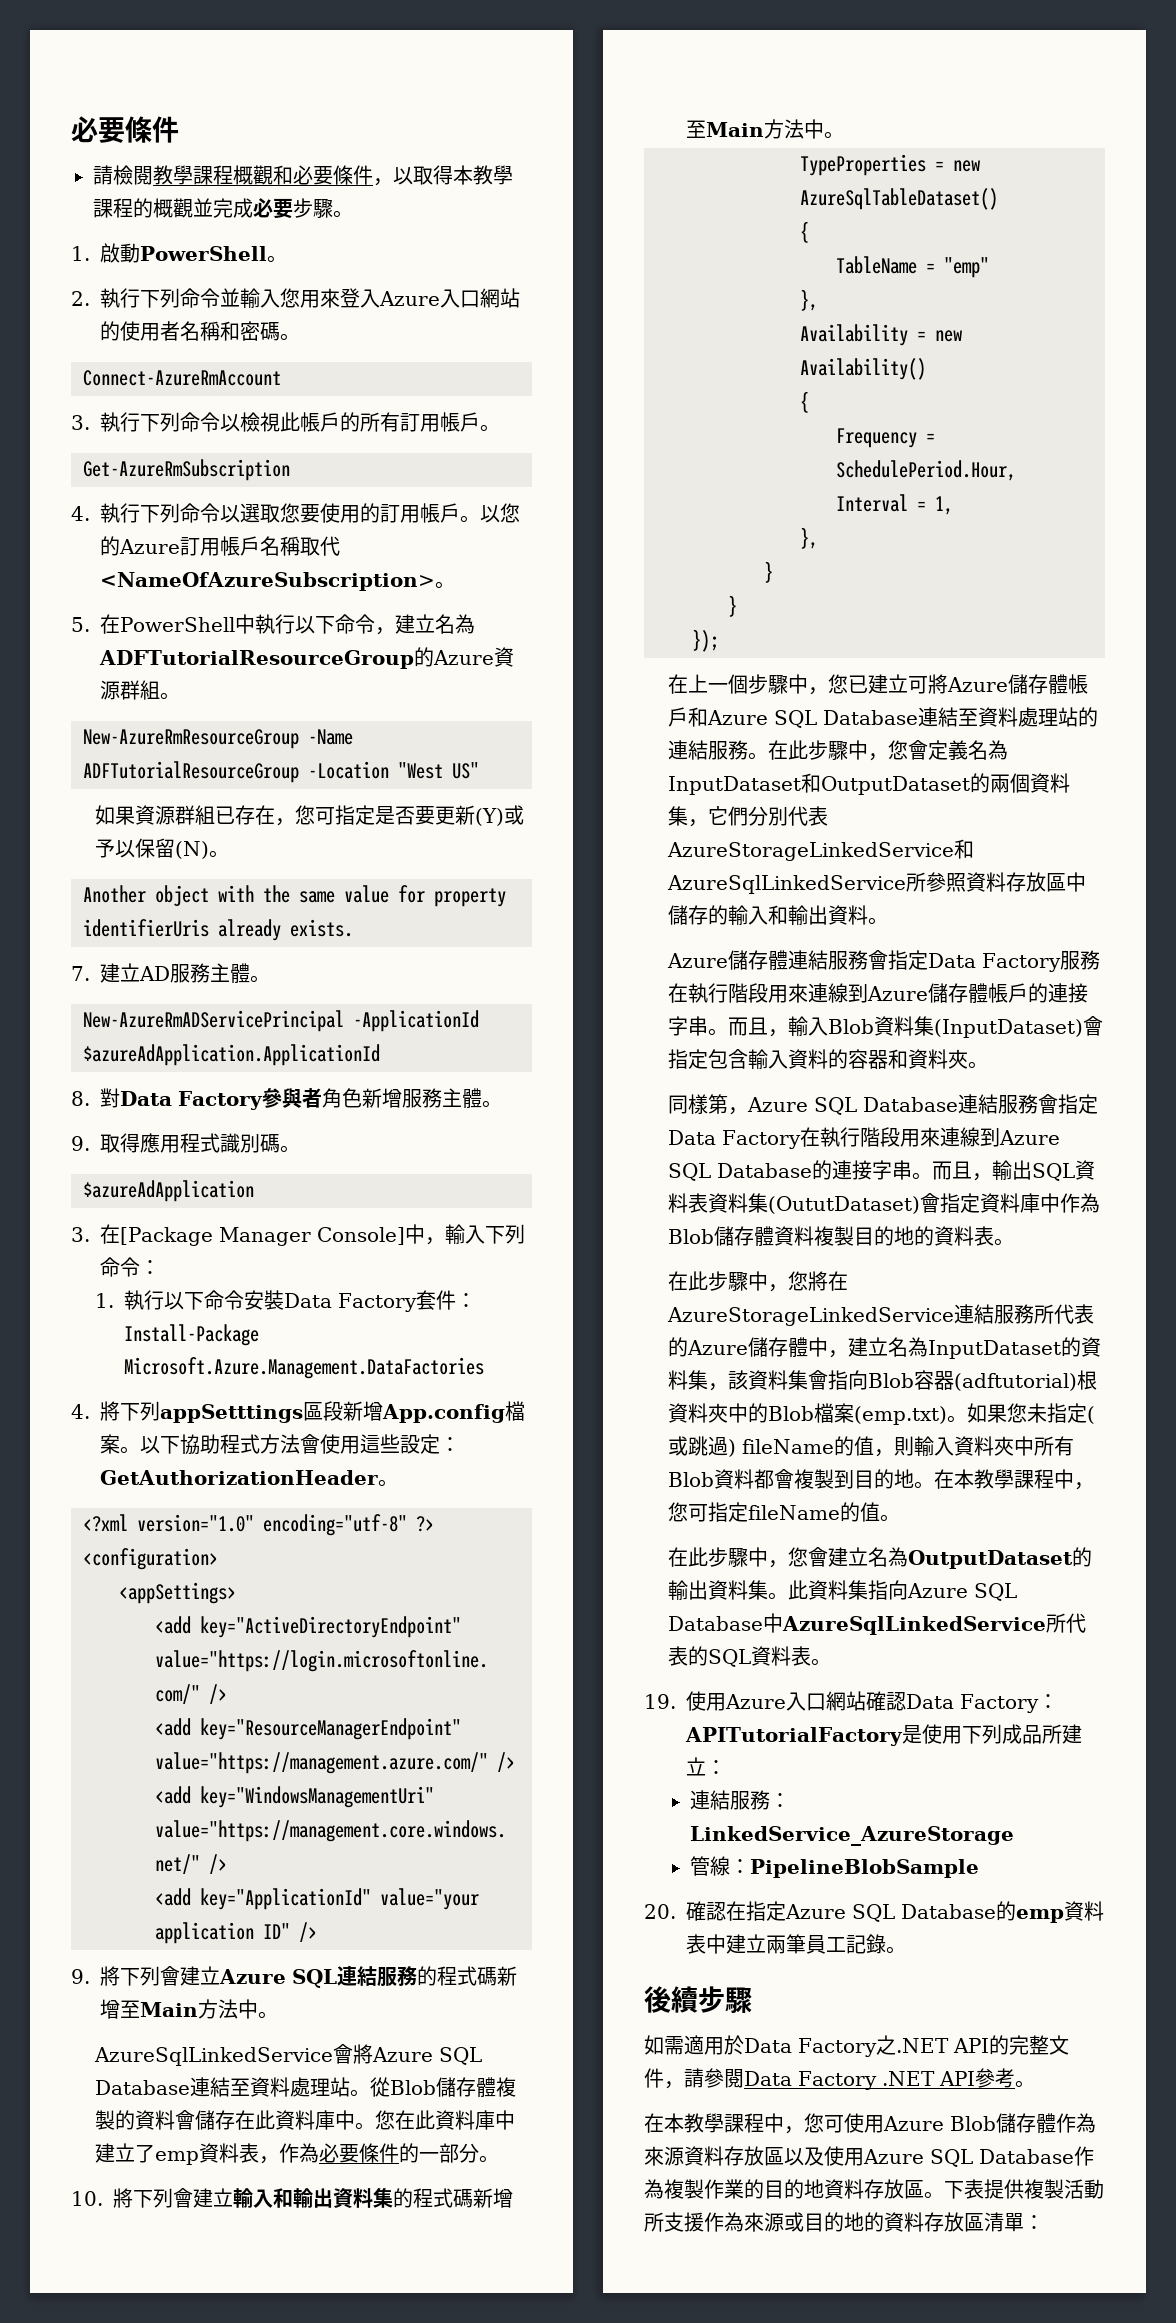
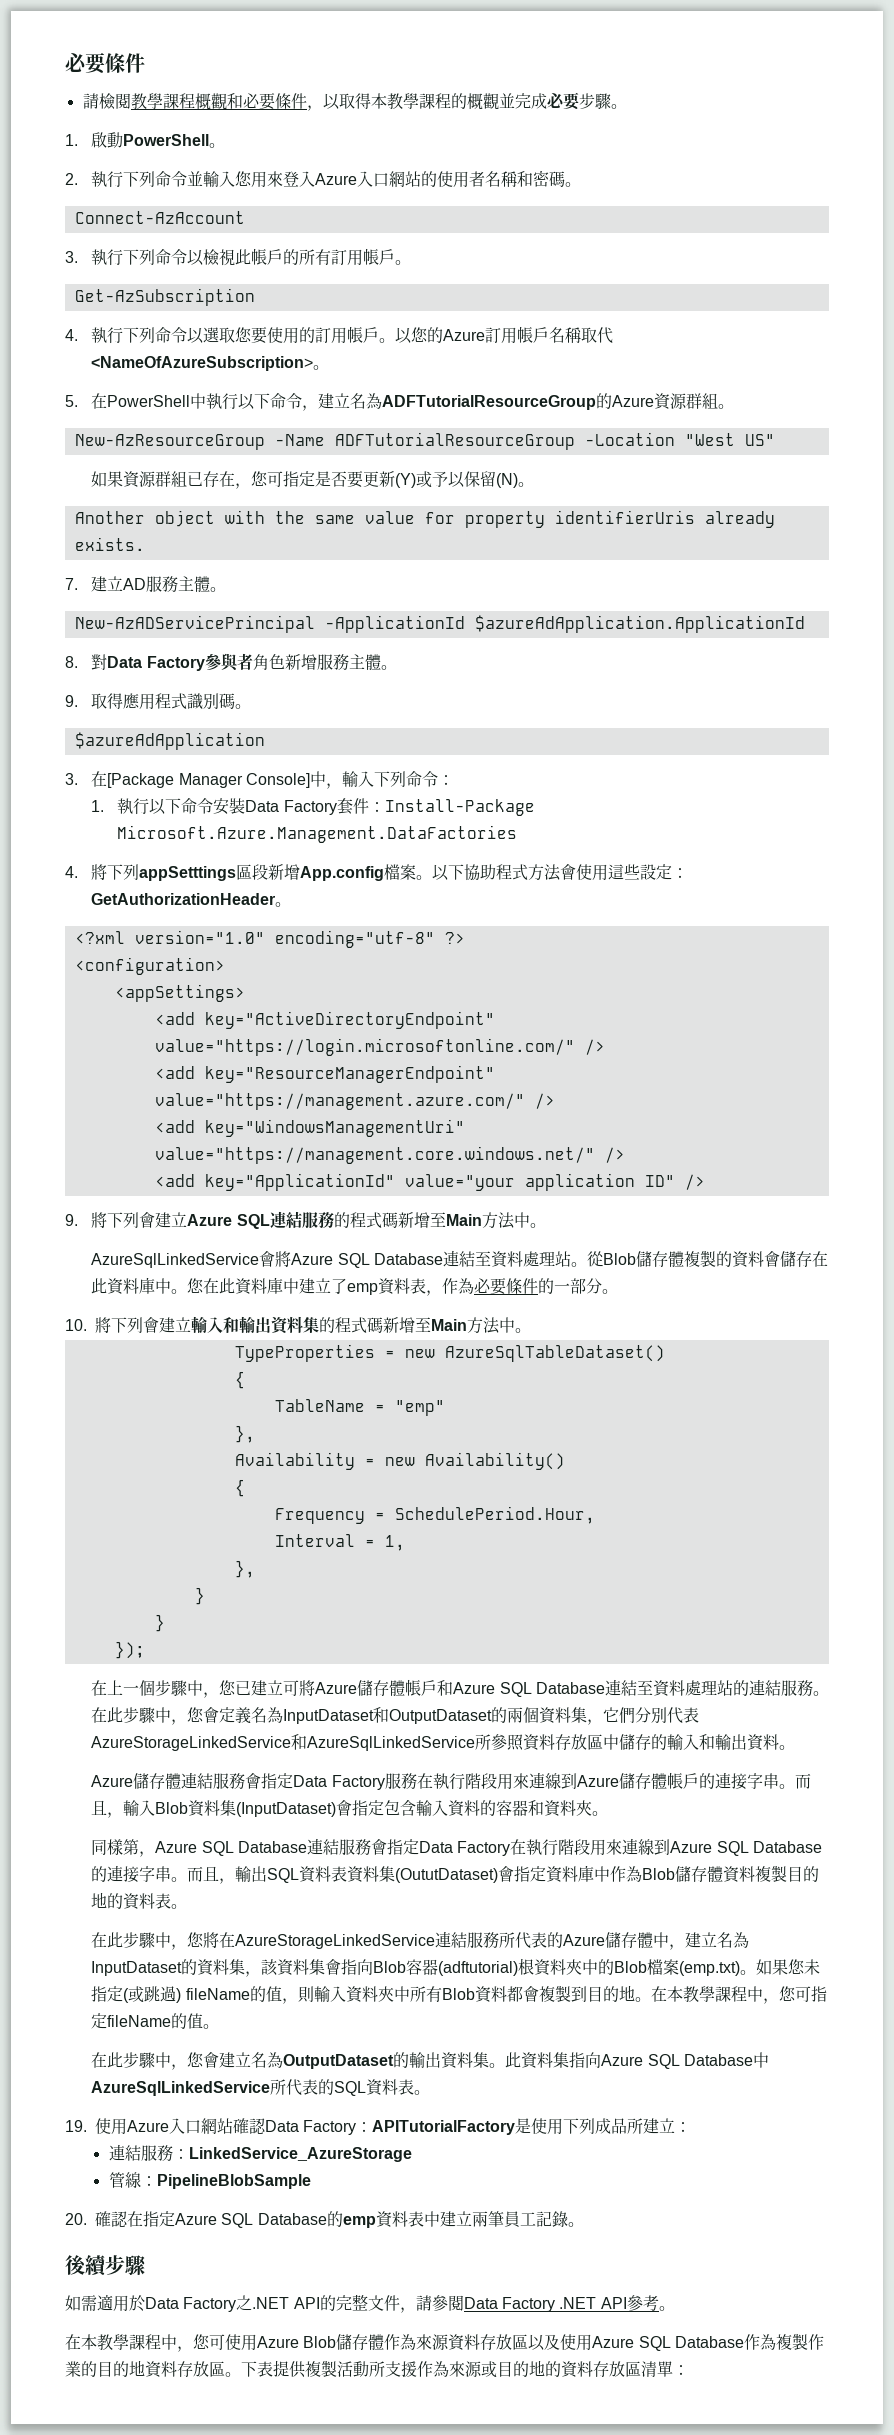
- Connect-AzureRmAccount
+ Connect-AzAccount
- Get-AzureRmSubscription
+ Get-AzSubscription
- New-AzureRmResourceGroup -Name ADFTutorialResourceGroup -Location "West US"
+ New-AzResourceGroup -Name ADFTutorialResourceGroup -Location "West US"
- New-AzureRmADServicePrincipal -ApplicationId $azureAdApplication.ApplicationId
+ New-AzADServicePrincipal -ApplicationId $azureAdApplication.ApplicationId

